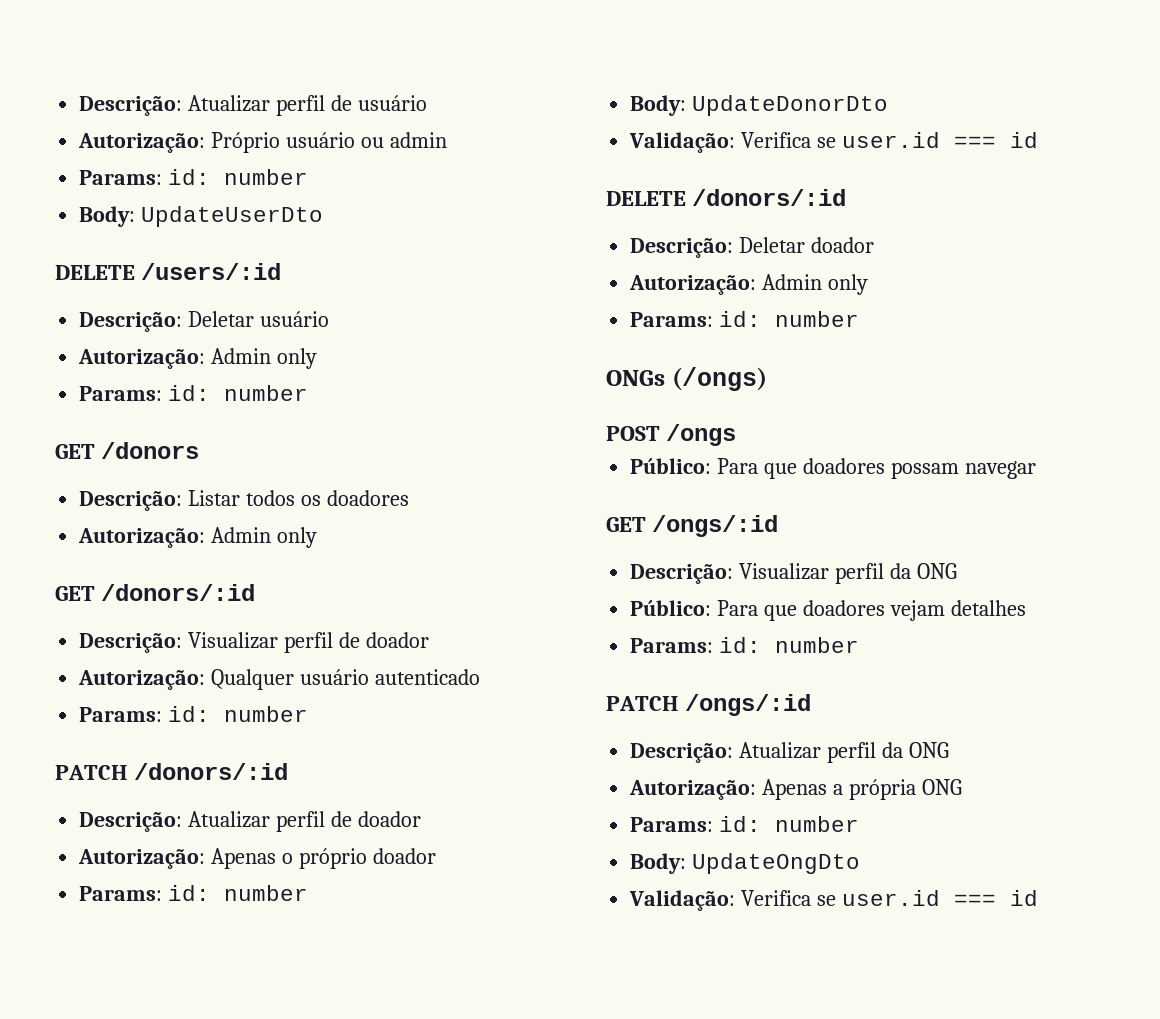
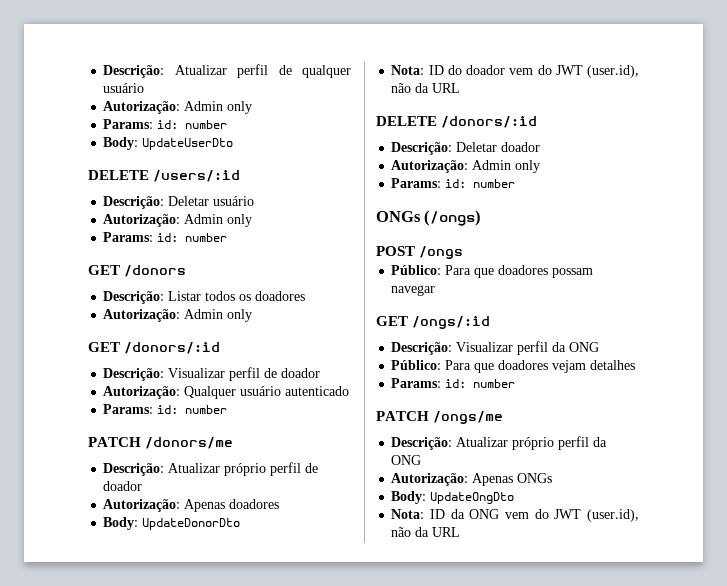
- Descrição: Atualizar perfil de usuário
- Autorização: Próprio usuário ou admin
+ Descrição: Atualizar perfil de qualquer usuário
+ Autorização: Admin only
- PATCH /donors/:id
- Descrição: Atualizar perfil de doador
+ PATCH /donors/me
+ Descrição: Atualizar próprio perfil de doador
- Autorização: Apenas o próprio doador
- Params: id: number
+ Autorização: Apenas doadores
  Body: UpdateDonorDto
- Validação: Verifica se user.id === id
+ Nota: ID do doador vem do JWT (user.id), não da URL
- PATCH /ongs/:id
- Descrição: Atualizar perfil da ONG
+ PATCH /ongs/me
+ Descrição: Atualizar próprio perfil da ONG
- Autorização: Apenas a própria ONG
- Params: id: number
+ Autorização: Apenas ONGs
  Body: UpdateOngDto
- Validação: Verifica se user.id === id
+ Nota: ID da ONG vem do JWT (user.id), não da URL

